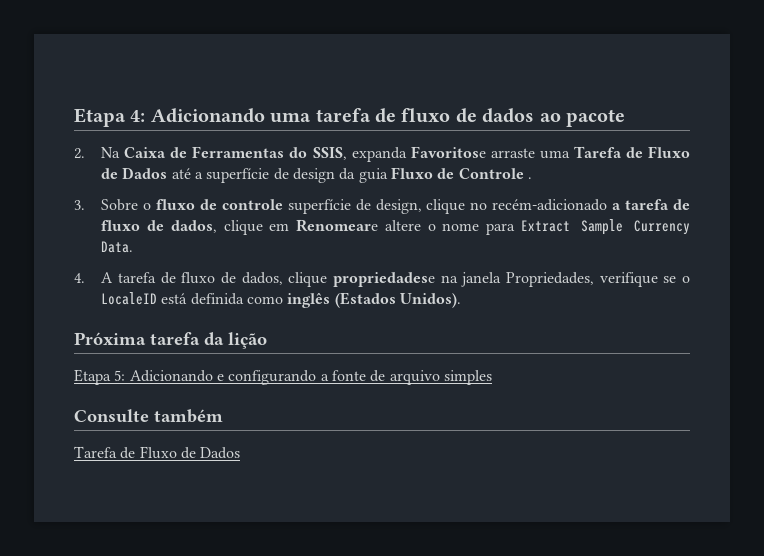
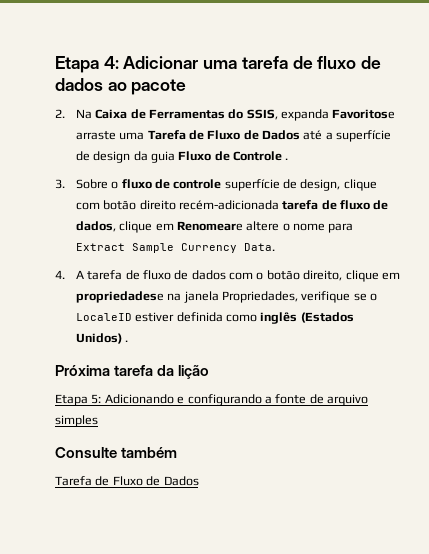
- Etapa 4: Adicionando uma tarefa de fluxo de dados ao pacote
+ Etapa 4: Adicionar uma tarefa de fluxo de dados ao pacote
- 3. Sobre o fluxo de controle superfície de design, clique no recém-adicionado a tarefa de fluxo de dados, clique em Renomeare altere o nome para Extract Sample Currency Data.
+ 3. Sobre o fluxo de controle superfície de design, clique com botão direito recém-adicionada tarefa de fluxo de dados, clique em Renomeare altere o nome para Extract Sample Currency Data.
- 4. A tarefa de fluxo de dados, clique propriedadese na janela Propriedades, verifique se o LocaleID está definida como inglês (Estados Unidos).
+ 4. A tarefa de fluxo de dados com o botão direito, clique em propriedadese na janela Propriedades, verifique se o LocaleID estiver definida como inglês (Estados Unidos) .

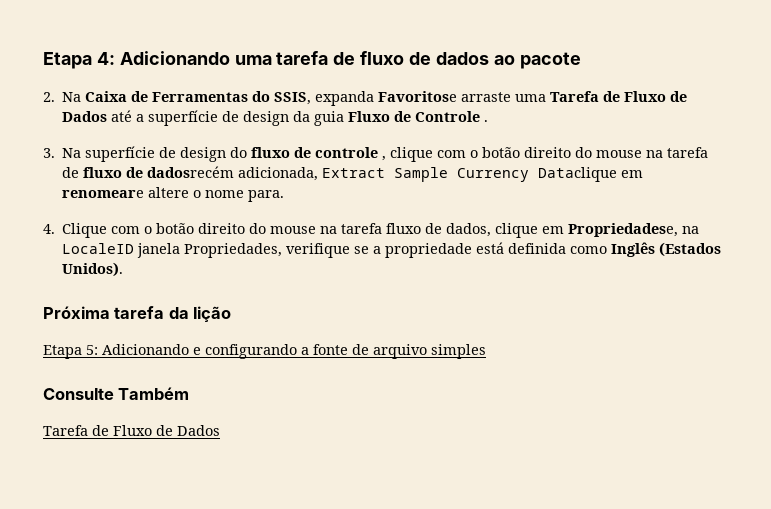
- Etapa 4: Adicionar uma tarefa de fluxo de dados ao pacote
+ Etapa 4: Adicionando uma tarefa de fluxo de dados ao pacote
- 3. Sobre o fluxo de controle superfície de design, clique com botão direito recém-adicionada tarefa de fluxo de dados, clique em Renomeare altere o nome para Extract Sample Currency Data.
- 4. A tarefa de fluxo de dados com o botão direito, clique em propriedadese na janela Propriedades, verifique se o LocaleID estiver definida como inglês (Estados Unidos) .
+ 3. Na superfície de design do fluxo de controle , clique com o botão direito do mouse na tarefa de fluxo de dadosrecém adicionada, Extract Sample Currency Dataclique em renomeare altere o nome para.
+ 4. Clique com o botão direito do mouse na tarefa fluxo de dados, clique em Propriedadese, na LocaleID janela Propriedades, verifique se a propriedade está definida como Inglês (Estados Unidos).
- Consulte também
+ Consulte Também

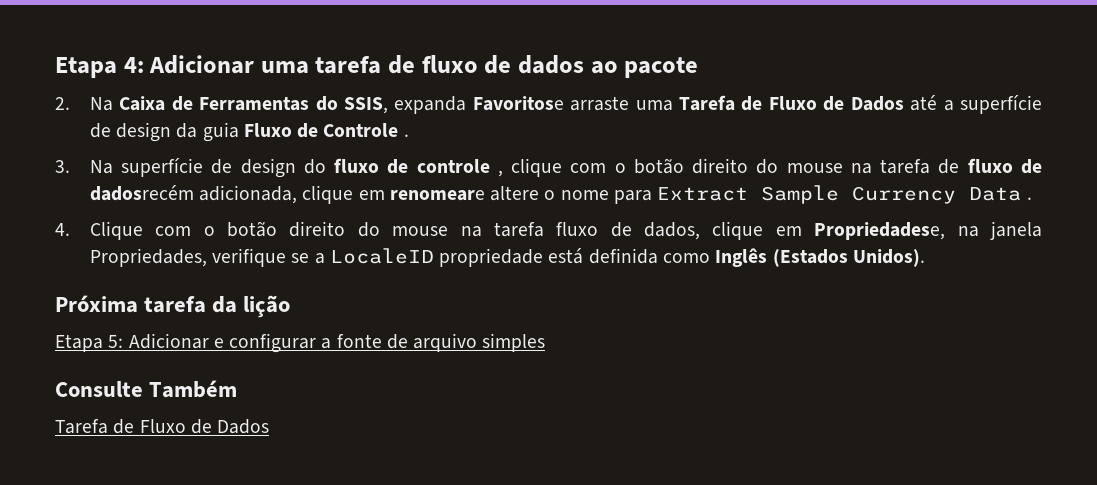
- Etapa 4: Adicionando uma tarefa de fluxo de dados ao pacote
+ Etapa 4: Adicionar uma tarefa de fluxo de dados ao pacote
- 3. Na superfície de design do fluxo de controle , clique com o botão direito do mouse na tarefa de fluxo de dadosrecém adicionada, Extract Sample Currency Dataclique em renomeare altere o nome para.
+ 3. Na superfície de design do fluxo de controle , clique com o botão direito do mouse na tarefa de fluxo de dadosrecém adicionada, clique em renomeare altere o nome para Extract Sample Currency Data .
- 4. Clique com o botão direito do mouse na tarefa fluxo de dados, clique em Propriedadese, na LocaleID janela Propriedades, verifique se a propriedade está definida como Inglês (Estados Unidos).
+ 4. Clique com o botão direito do mouse na tarefa fluxo de dados, clique em Propriedadese, na janela Propriedades, verifique se a LocaleID propriedade está definida como Inglês (Estados Unidos).
- Etapa 5: Adicionando e configurando a fonte de arquivo simples
+ Etapa 5: Adicionar e configurar a fonte de arquivo simples

